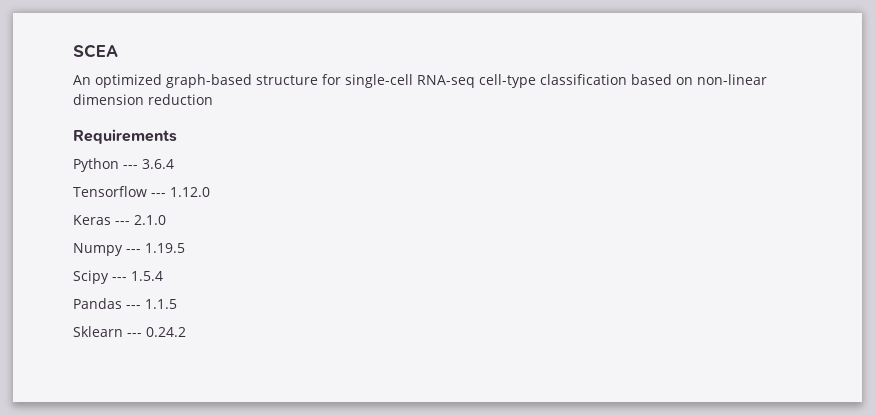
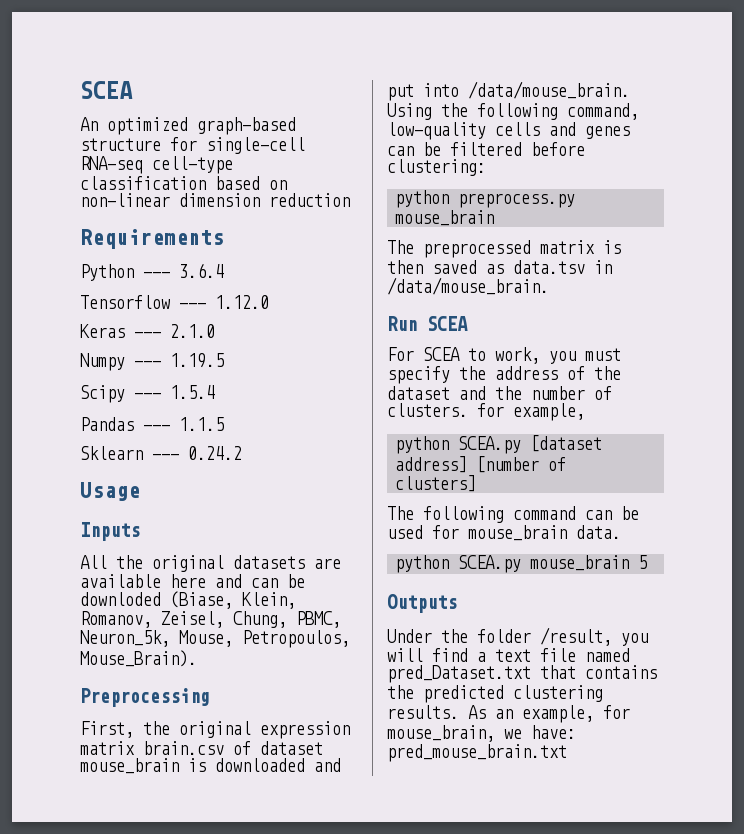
+ Usage
+ Inputs
+ All the original datasets are available here and can be downloded (Biase, Klein, Romanov, Zeisel, Chung, PBMC, Neuron_5k, Mouse, Petropoulos, Mouse_Brain).
+ Preprocessing
+ First, the original expression matrix brain.csv of dataset mouse_brain is downloaded and put into /data/mouse_brain. Using the following command, low-quality cells and genes can be filtered before clustering:
+ python preprocess.py mouse_brain
+ The preprocessed matrix is then saved as data.tsv in /data/mouse_brain.
+ Run SCEA
+ For SCEA to work, you must specify the address of the dataset and the number of clusters. for example,
+ python SCEA.py [dataset address] [number of clusters]
+ The following command can be used for mouse_brain data.
+ python SCEA.py mouse_brain 5
+ Outputs
+ Under the folder /result, you will find a text file named pred_Dataset.txt that contains the predicted clustering results. As an example, for mouse_brain, we have: pred_mouse_brain.txt

